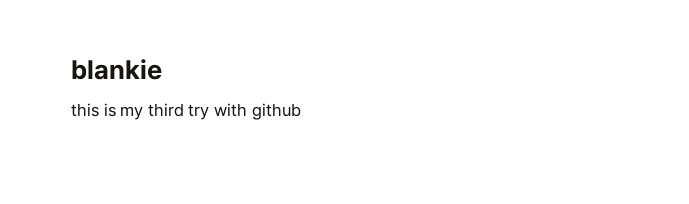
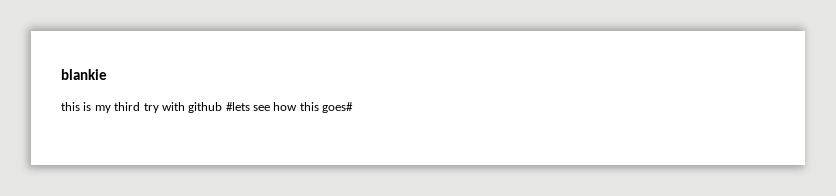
- this is my third try with github
+ this is my third try with github #lets see how this goes#

